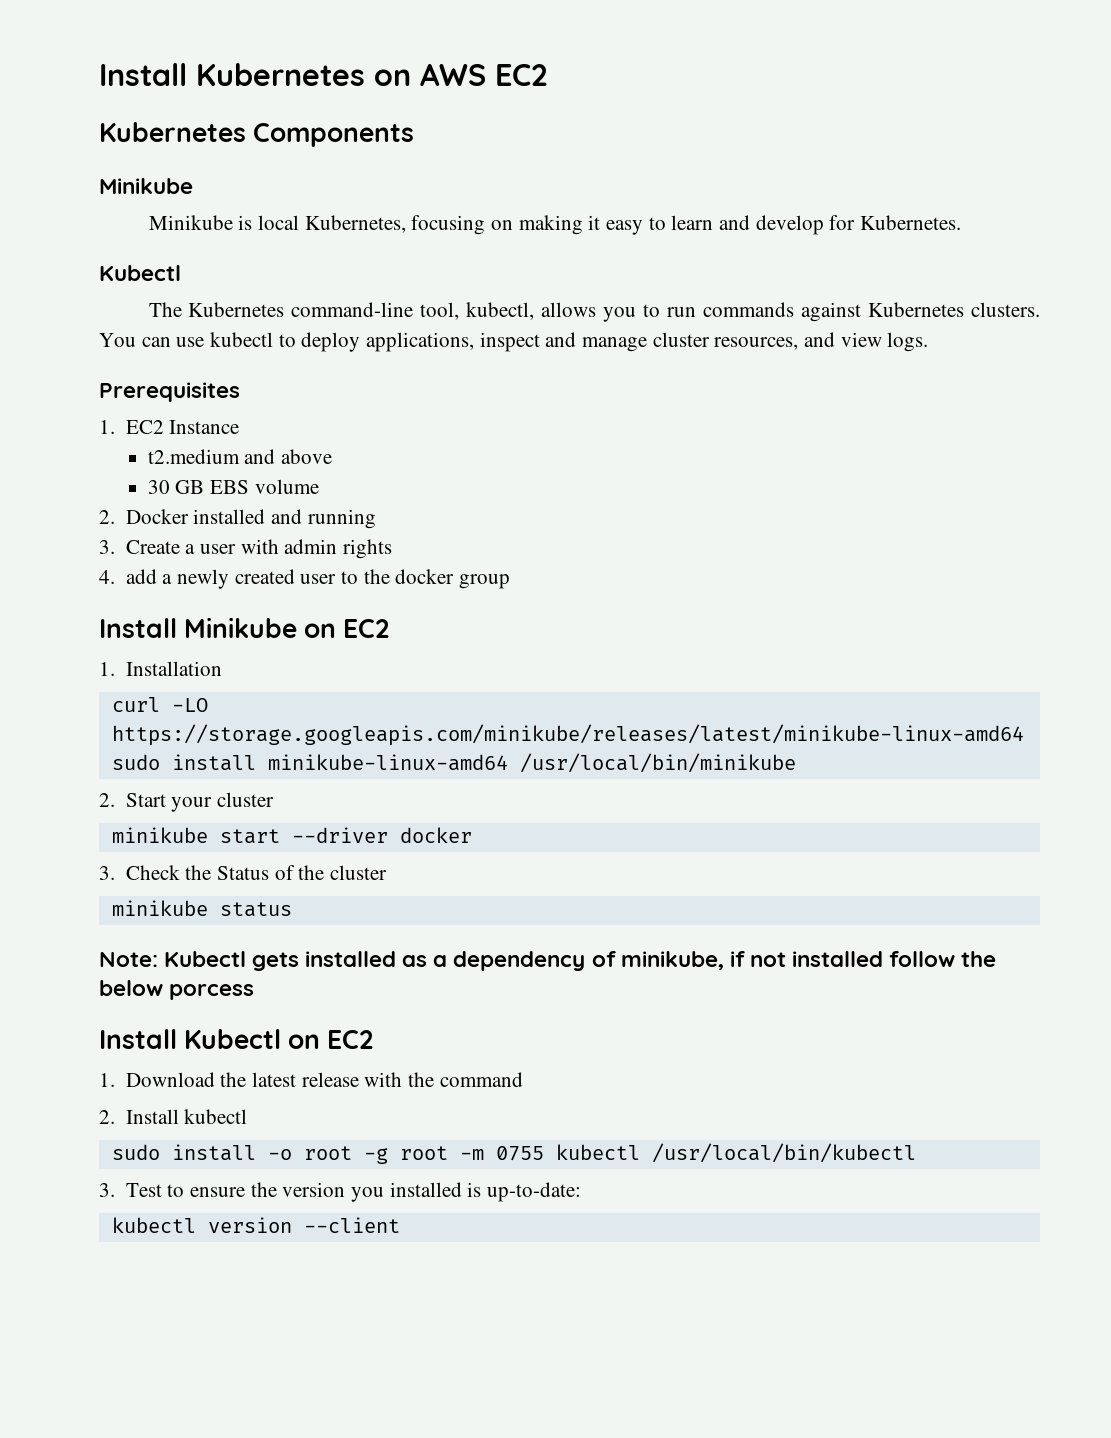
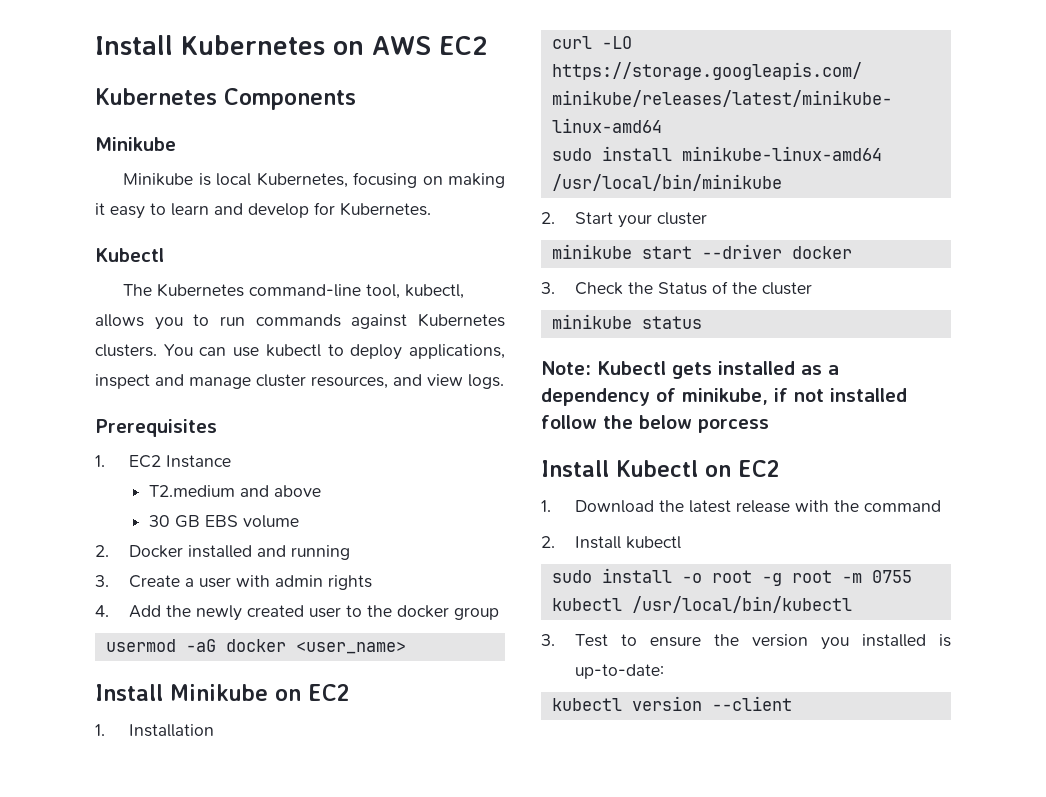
- t2.medium and above
+ T2.medium and above
- 4. add a newly created user to the docker group
+ 4. Add the newly created user to the docker group
+ usermod -aG docker <user_name>

